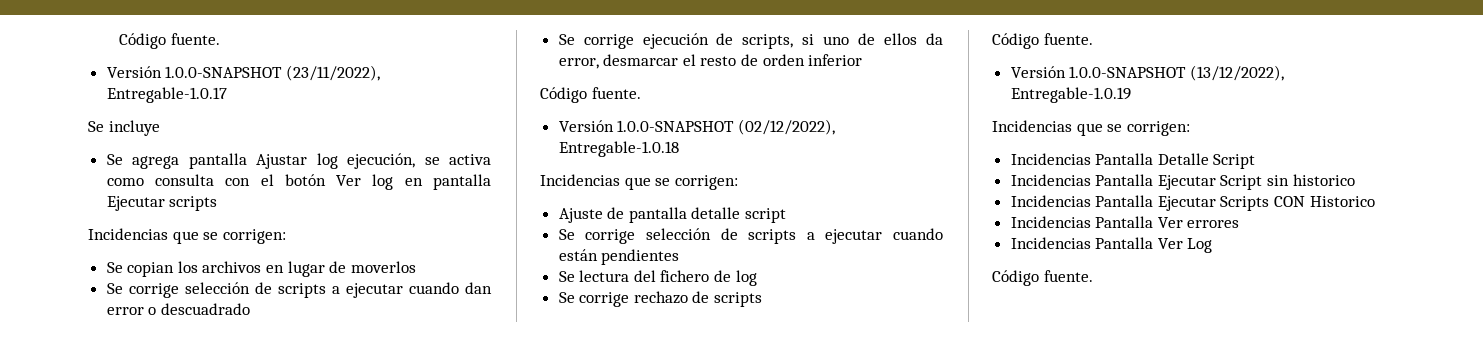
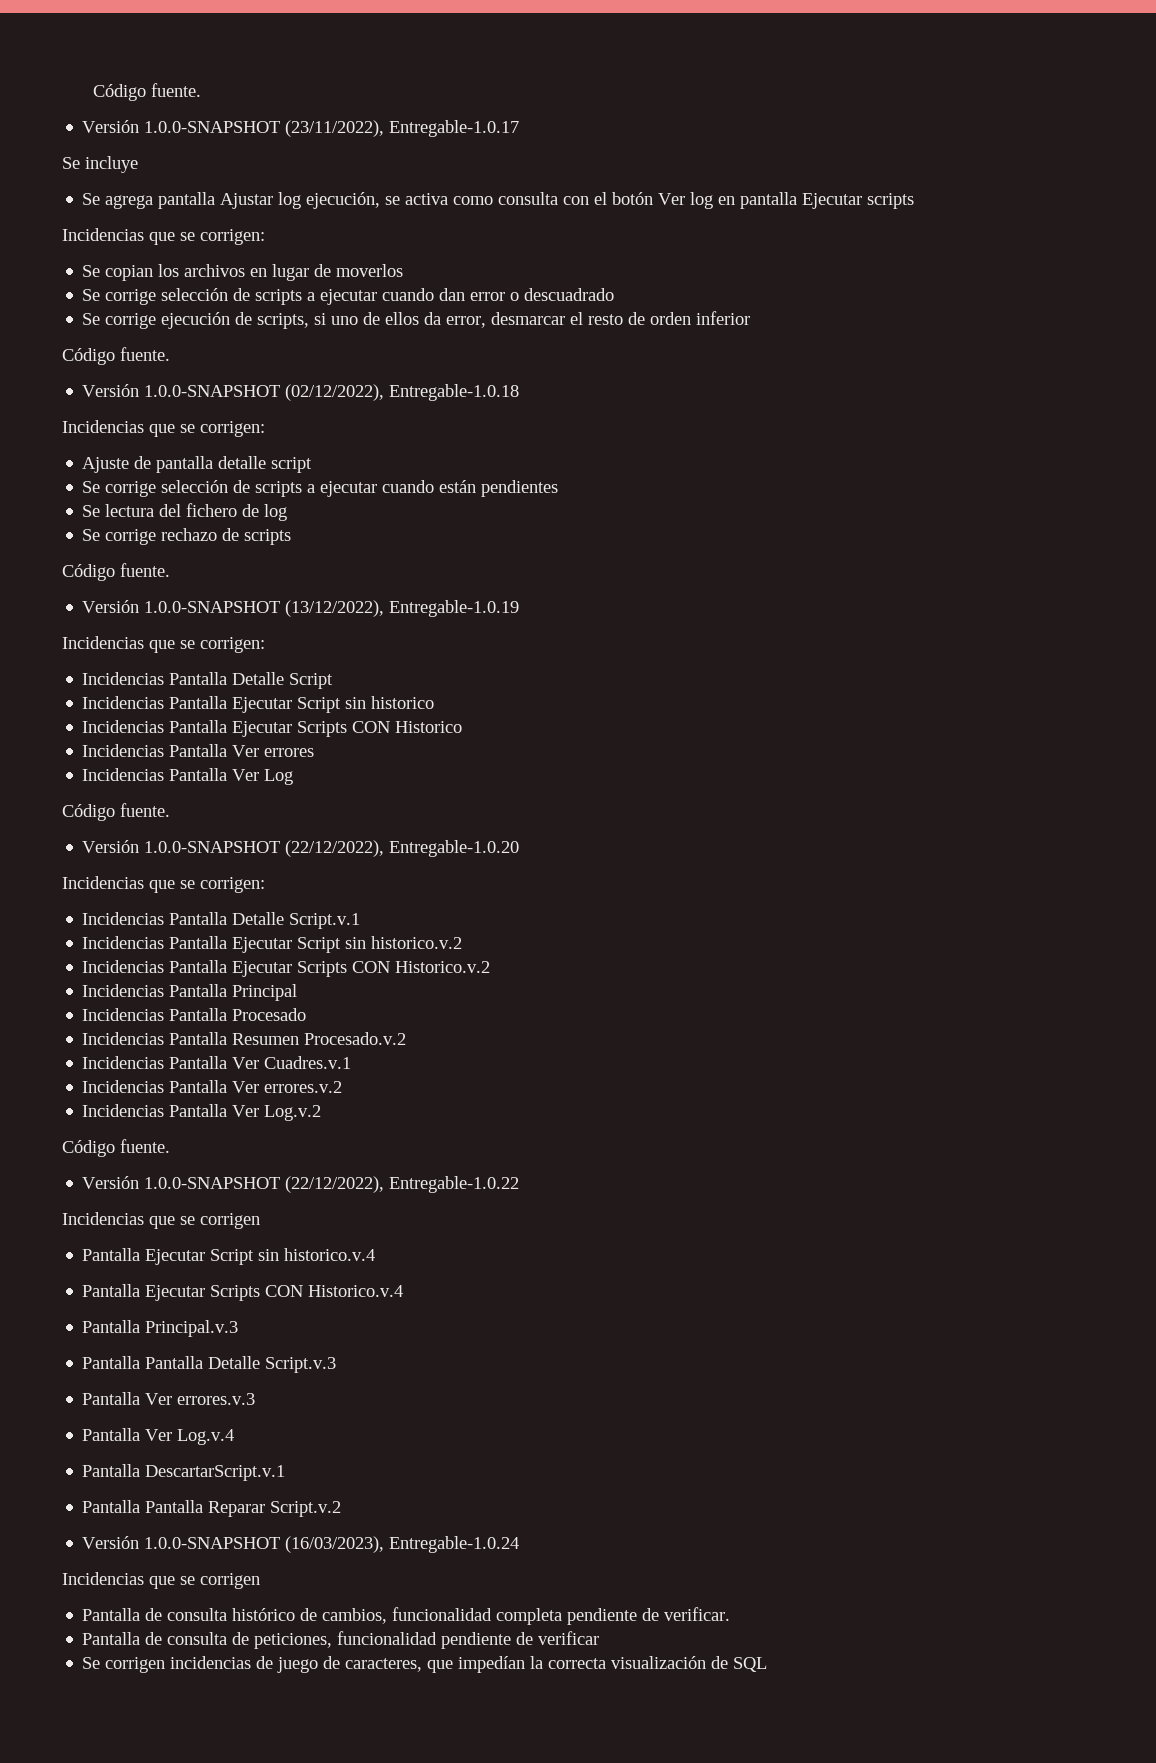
+ Versión 1.0.0-SNAPSHOT (22/12/2022), Entregable-1.0.20
+ Incidencias que se corrigen:
+ Incidencias Pantalla Detalle Script.v.1
+ Incidencias Pantalla Ejecutar Script sin historico.v.2
+ Incidencias Pantalla Ejecutar Scripts CON Historico.v.2
+ Incidencias Pantalla Principal
+ Incidencias Pantalla Procesado
+ Incidencias Pantalla Resumen Procesado.v.2
+ Incidencias Pantalla Ver Cuadres.v.1
+ Incidencias Pantalla Ver errores.v.2
+ Incidencias Pantalla Ver Log.v.2
+ Código fuente.
+ Versión 1.0.0-SNAPSHOT (22/12/2022), Entregable-1.0.22
+ Incidencias que se corrigen
+ Pantalla Ejecutar Script sin historico.v.4
+ Pantalla Ejecutar Scripts CON Historico.v.4
+ Pantalla Principal.v.3
+ Pantalla Pantalla Detalle Script.v.3
+ Pantalla Ver errores.v.3
+ Pantalla Ver Log.v.4
+ Pantalla DescartarScript.v.1
+ Pantalla Pantalla Reparar Script.v.2
+ Versión 1.0.0-SNAPSHOT (16/03/2023), Entregable-1.0.24
+ Incidencias que se corrigen
+ Pantalla de consulta histórico de cambios, funcionalidad completa pendiente de verificar.
+ Pantalla de consulta de peticiones, funcionalidad pendiente de verificar
+ Se corrigen incidencias de juego de caracteres, que impedían la correcta visualización de SQL

